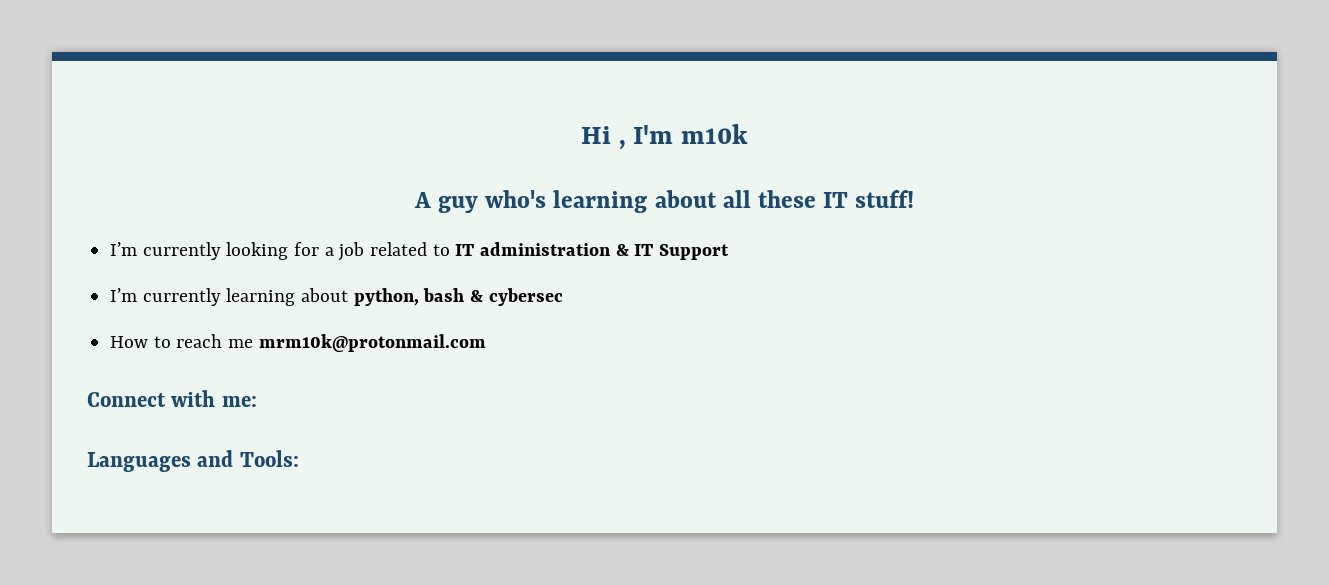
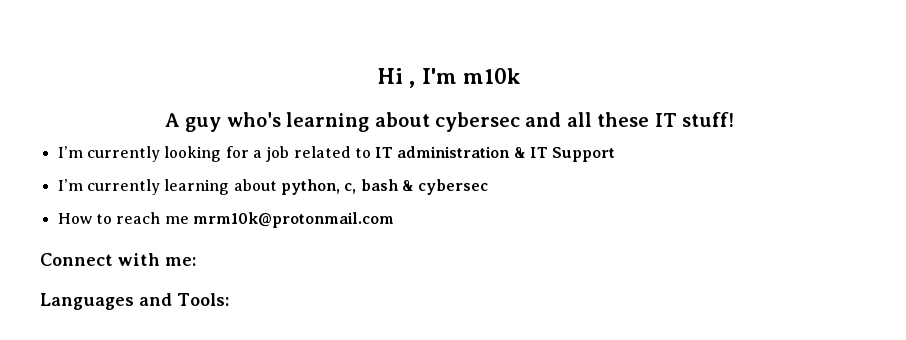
- A guy who's learning about all these IT stuff!
+ A guy who's learning about cybersec and all these IT stuff!
- I’m currently learning about python, bash & cybersec
+ I’m currently learning about python, c, bash & cybersec

